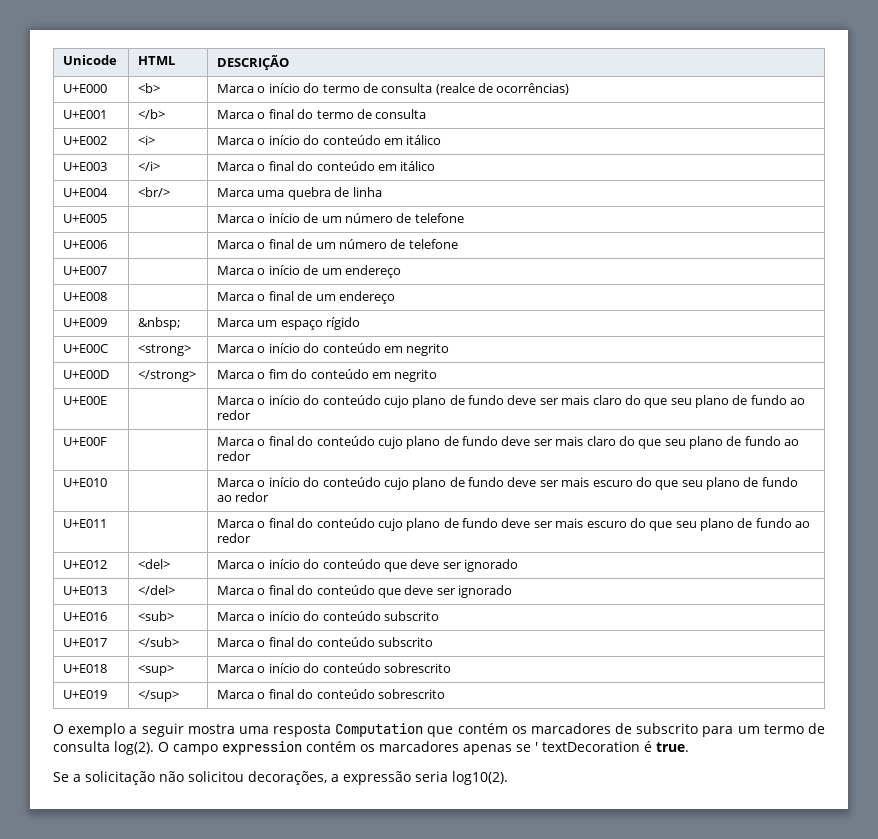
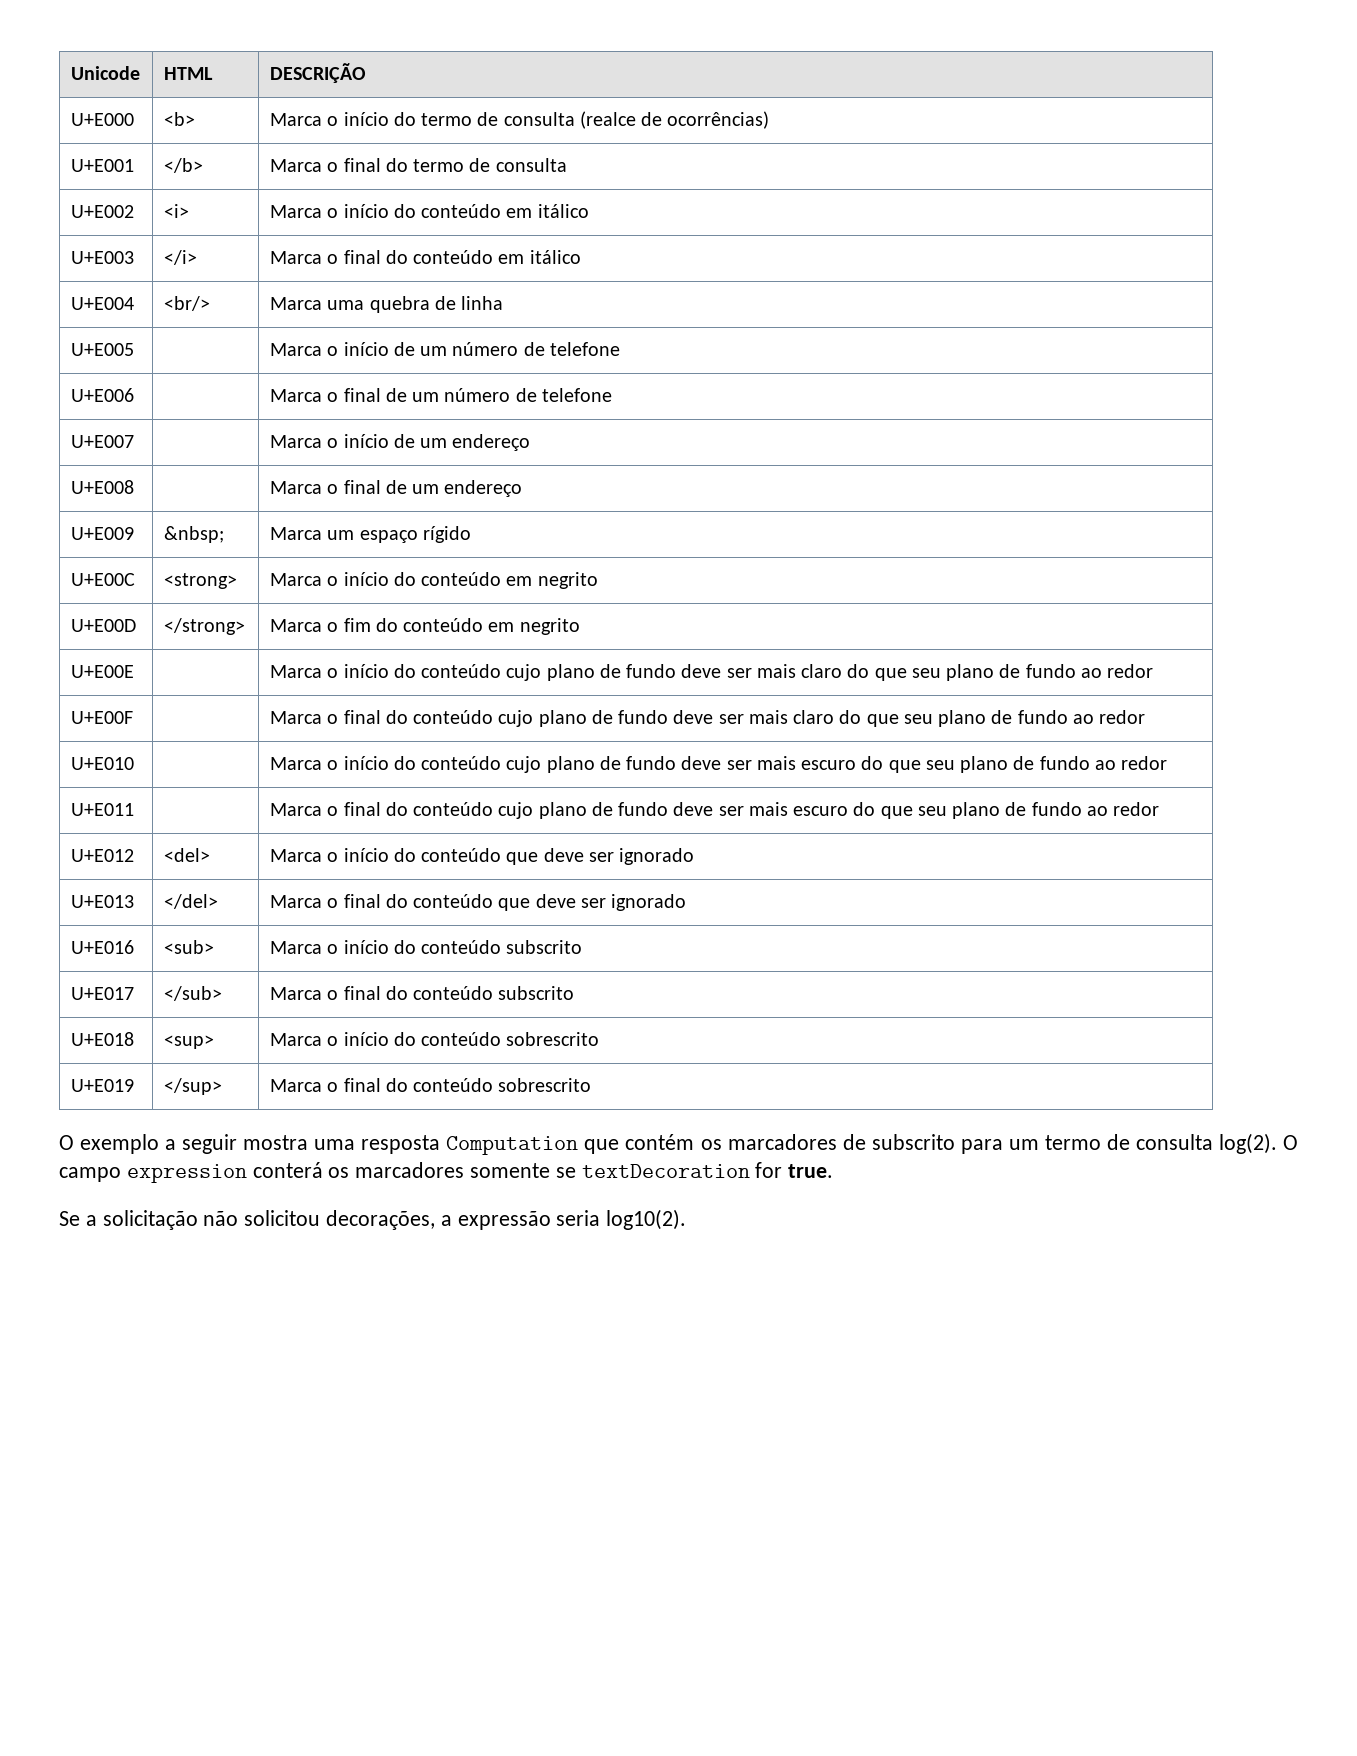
- O campo expression contém os marcadores apenas se ' textDecoration é true.
+ O campo expression conterá os marcadores somente se textDecoration for true.

